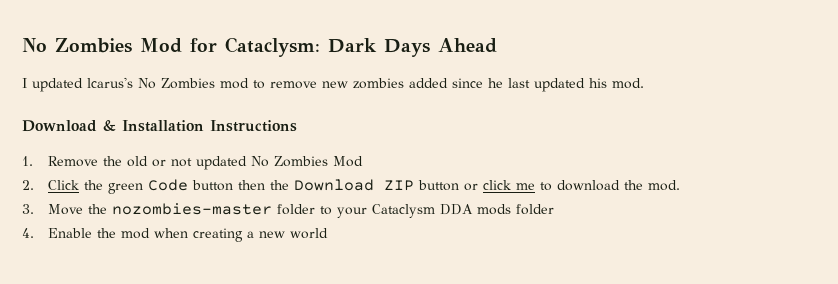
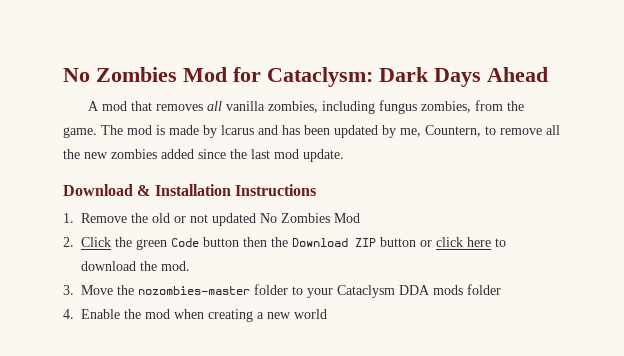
- I updated lcarus's No Zombies mod to remove new zombies added since he last updated his mod.
+ A mod that removes all vanilla zombies, including fungus zombies, from the game. The mod is made by lcarus and has been updated by me, Countern, to remove all the new zombies added since the last mod update.
- 2. Click the green Code button then the Download ZIP button or click me to download the mod.
+ 2. Click the green Code button then the Download ZIP button or click here to download the mod.

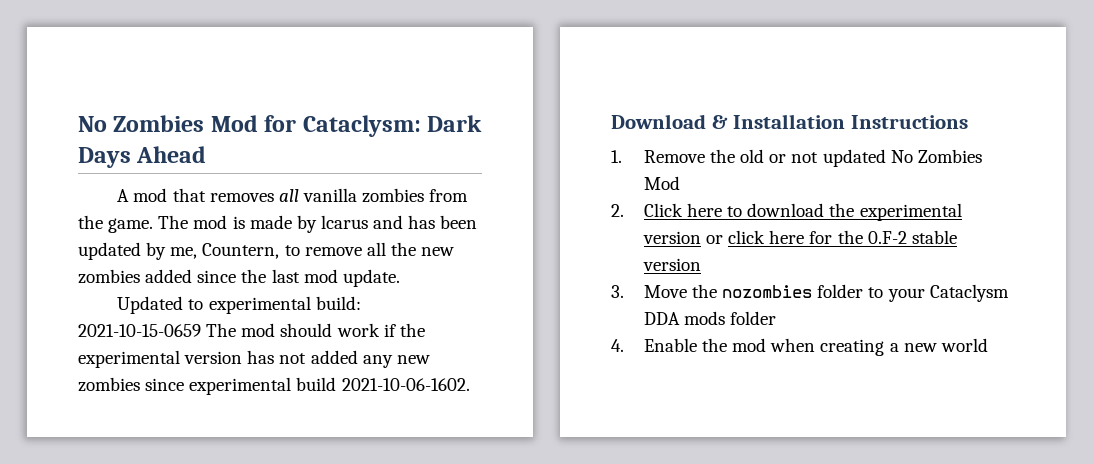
- A mod that removes all vanilla zombies, including fungus zombies, from the game.
+ A mod that removes all vanilla zombies from the game.
+ Updated to experimental build: 2021-10-15-0659 The mod should work if the experimental version has not added any new zombies since experimental build 2021-10-06-1602.
- 2. Click the green Code button then the Download ZIP button or click here to download the mod.
+ 2. Click here to download the experimental version or click here for the 0.F-2 stable version
- 3. Move the nozombies-master folder to your Cataclysm DDA mods folder
+ 3. Move the nozombies folder to your Cataclysm DDA mods folder

